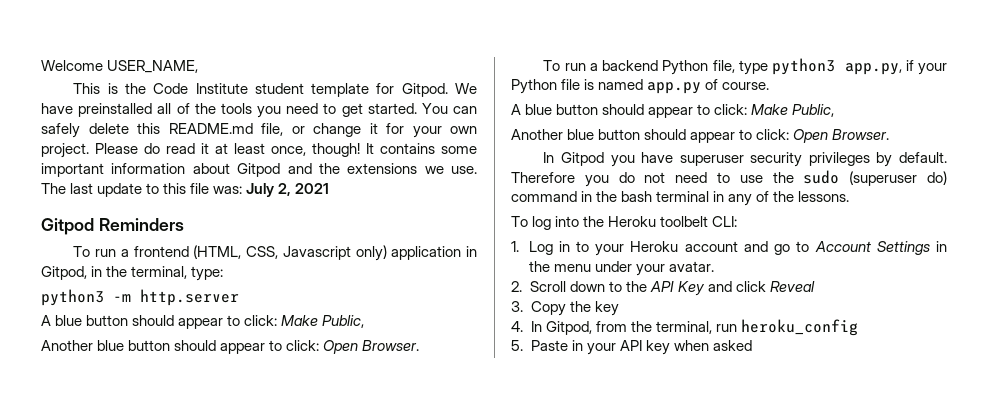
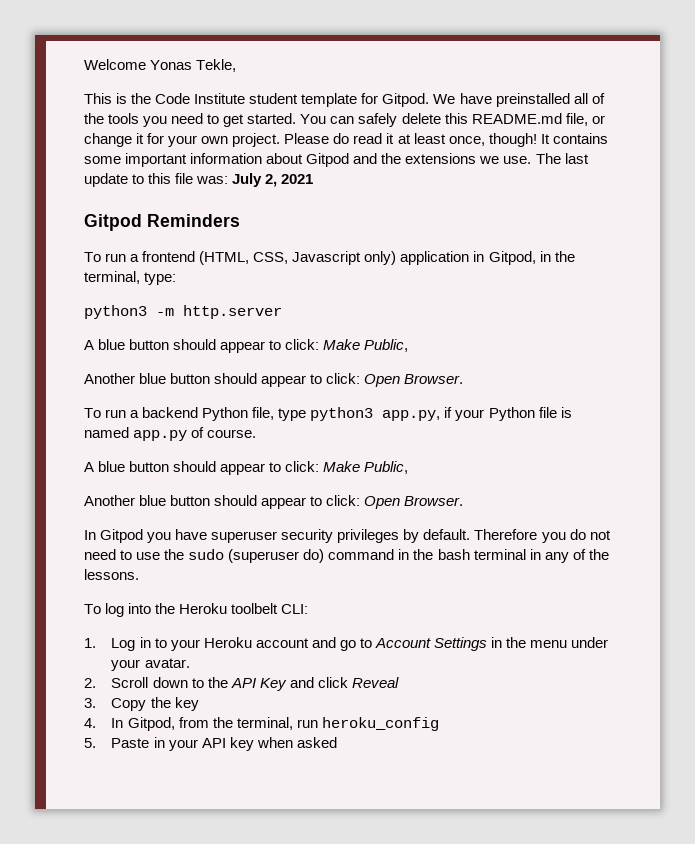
- Welcome USER_NAME,
+ Welcome Yonas Tekle,

